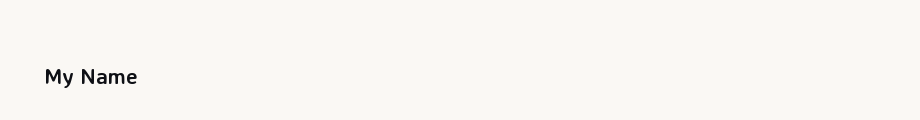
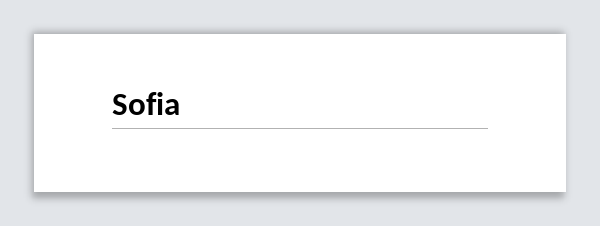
- My Name
+ Sofia

